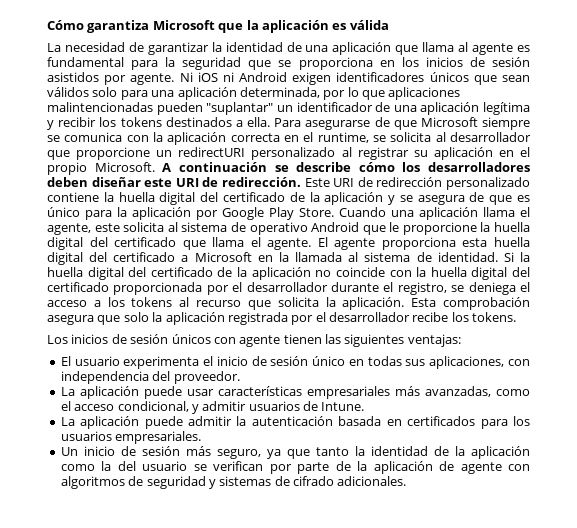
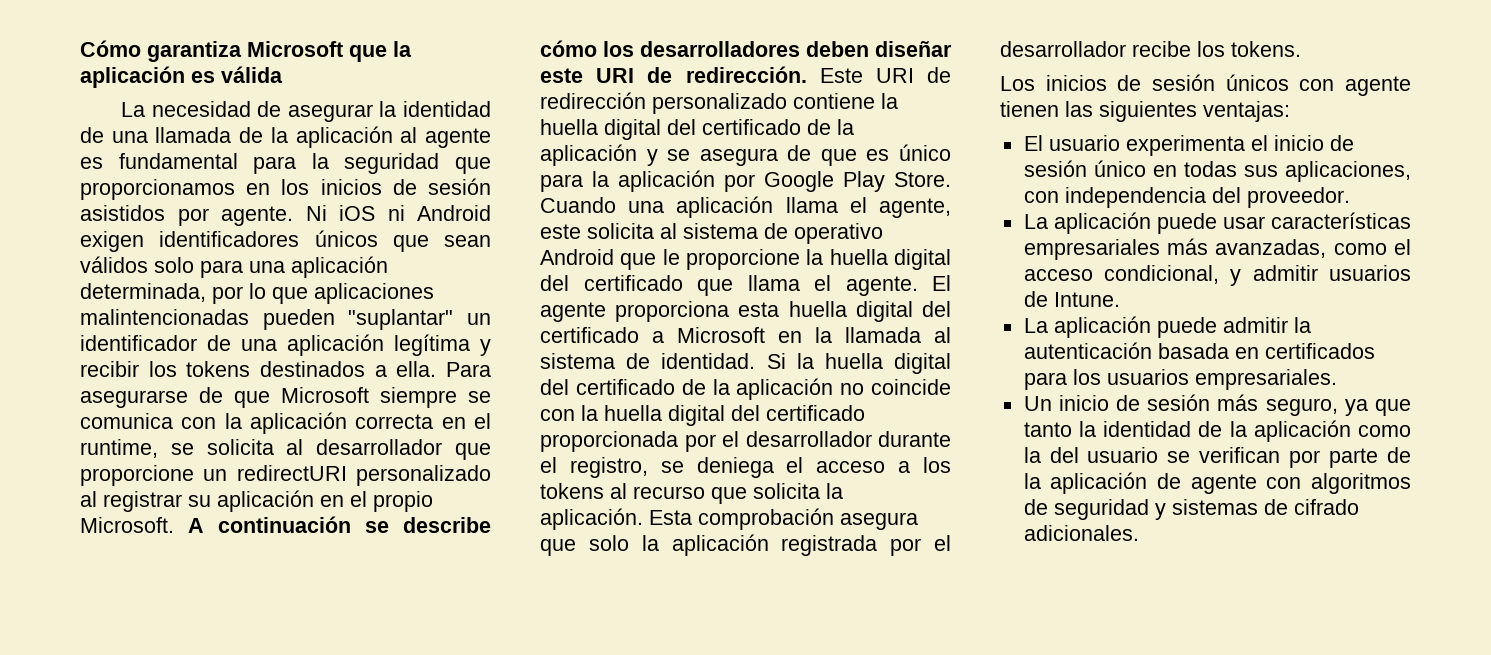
- La necesidad de garantizar la identidad de una aplicación que llama al agente es fundamental para la seguridad que se proporciona en los inicios de sesión asistidos por agente.
+ La necesidad de asegurar la identidad de una llamada de la aplicación al agente es fundamental para la seguridad que proporcionamos en los inicios de sesión asistidos por agente.

